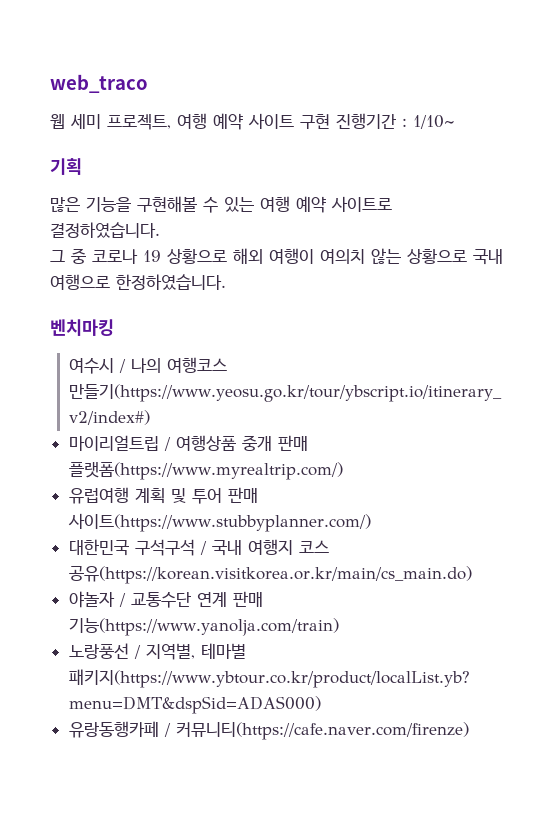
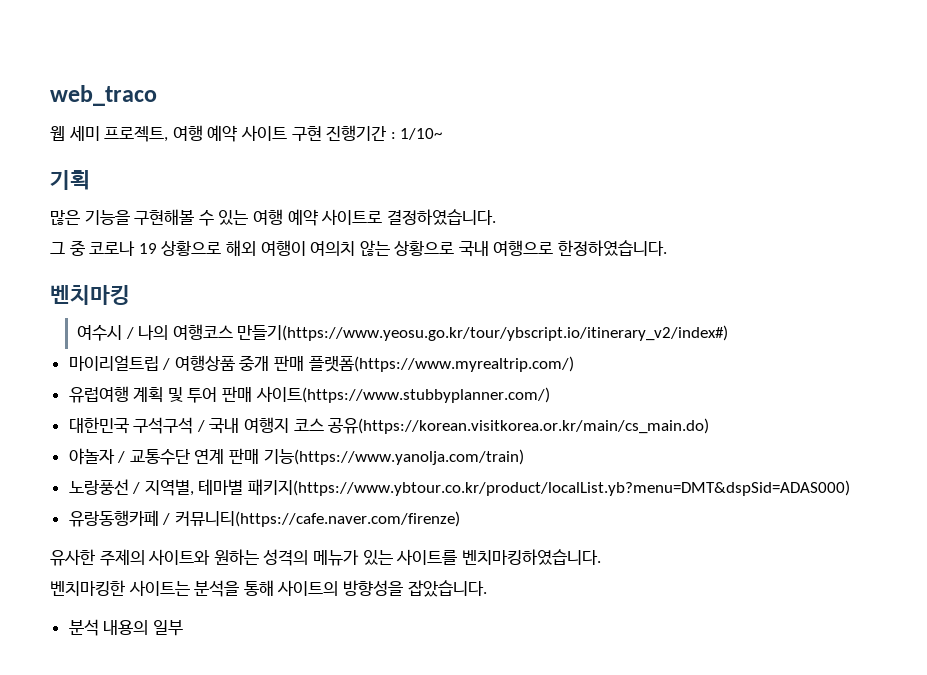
+ 유사한 주제의 사이트와 원하는 성격의 메뉴가 있는 사이트를 벤치마킹하였습니다.
+ 벤치마킹한 사이트는 분석을 통해 사이트의 방향성을 잡았습니다.
+ 분석 내용의 일부

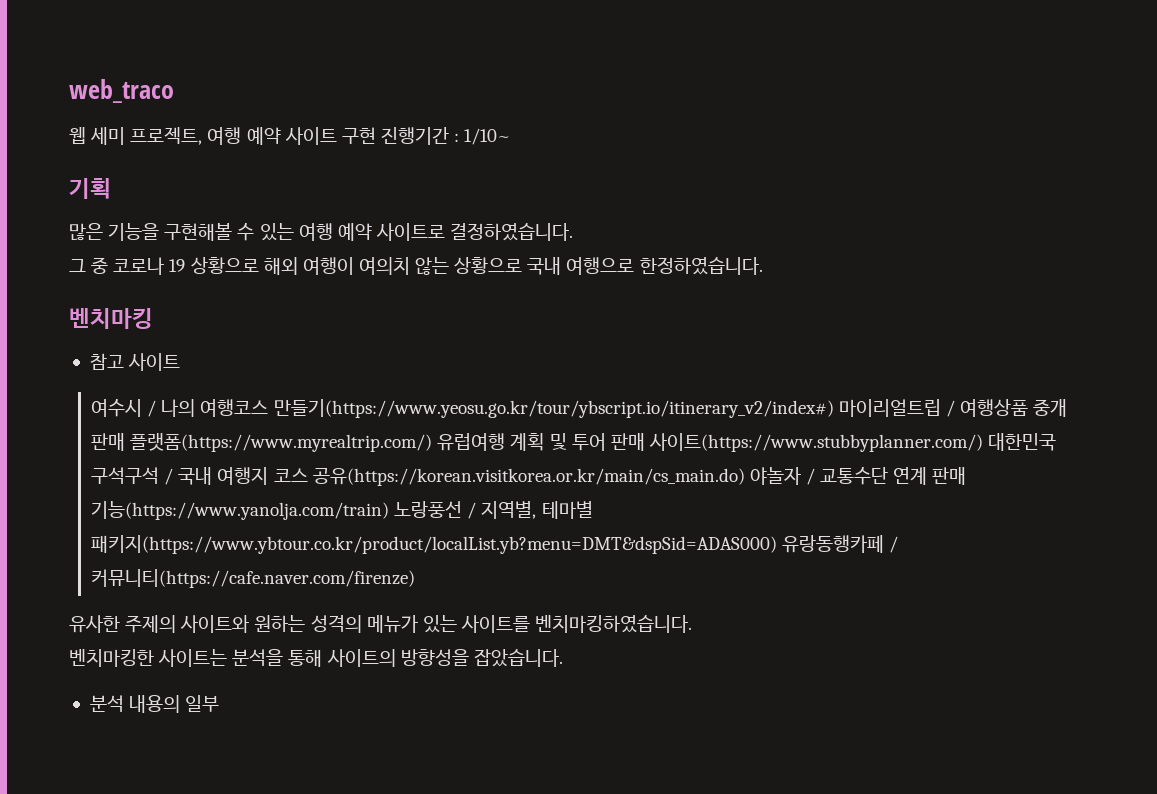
+ 참고 사이트
- 여수시 / 나의 여행코스 만들기(https://www.yeosu.go.kr/tour/ybscript.io/itinerary_v2/index#)
- 마이리얼트립 / 여행상품 중개 판매 플랫폼(https://www.myrealtrip.com/)
- 유럽여행 계획 및 투어 판매 사이트(https://www.stubbyplanner.com/)
- 대한민국 구석구석 / 국내 여행지 코스 공유(https://korean.visitkorea.or.kr/main/cs_main.do)
- 야놀자 / 교통수단 연계 판매 기능(https://www.yanolja.com/train)
- 노랑풍선 / 지역별, 테마별 패키지(https://www.ybtour.co.kr/product/localList.yb?menu=DMT&dspSid=ADAS000)
- 유랑동행카페 / 커뮤니티(https://cafe.naver.com/firenze)
+ 여수시 / 나의 여행코스 만들기(https://www.yeosu.go.kr/tour/ybscript.io/itinerary_v2/index#) 마이리얼트립 / 여행상품 중개 판매 플랫폼(https://www.myrealtrip.com/) 유럽여행 계획 및 투어 판매 사이트(https://www.stubbyplanner.com/) 대한민국 구석구석 / 국내 여행지 코스 공유(https://korean.visitkorea.or.kr/main/cs_main.do) 야놀자 / 교통수단 연계 판매 기능(https://www.yanolja.com/train) 노랑풍선 / 지역별, 테마별 패키지(https://www.ybtour.co.kr/product/localList.yb?menu=DMT&dspSid=ADAS000) 유랑동행카페 / 커뮤니티(https://cafe.naver.com/firenze)

